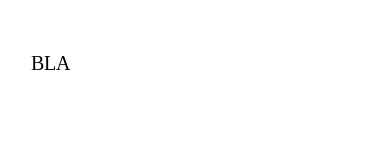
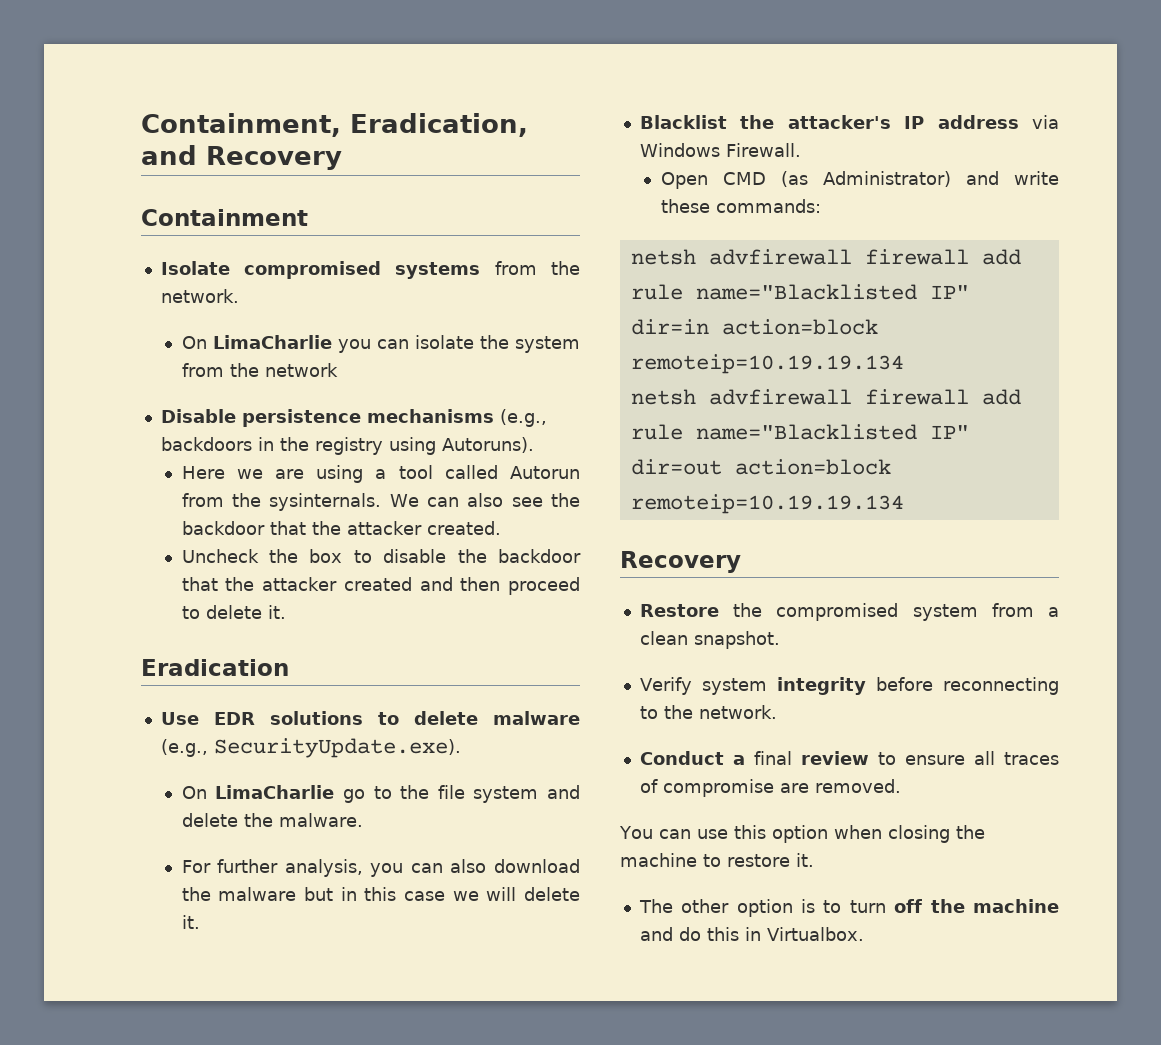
- BLA
+ Containment, Eradication, and Recovery
+ Containment
+ Isolate compromised systems from the network.
+ On LimaCharlie you can isolate the system from the network
+ Disable persistence mechanisms (e.g., backdoors in the registry using Autoruns).
+ Here we are using a tool called Autorun from the sysinternals. We can also see the backdoor that the attacker created.
+ Uncheck the box to disable the backdoor that the attacker created and then proceed to delete it.
+ Eradication
+ Use EDR solutions to delete malware (e.g., SecurityUpdate.exe).
+ On LimaCharlie go to the file system and delete the malware.
+ For further analysis, you can also download the malware but in this case we will delete it.
+ Blacklist the attacker's IP address via Windows Firewall.
+ Open CMD (as Administrator) and write these commands:
+ netsh advfirewall firewall add rule name="Blacklisted IP" dir=in action=block remoteip=10.19.19.134
+ netsh advfirewall firewall add rule name="Blacklisted IP" dir=out action=block remoteip=10.19.19.134
+ Recovery
+ Restore the compromised system from a clean snapshot.
+ Verify system integrity before reconnecting to the network.
+ Conduct a final review to ensure all traces of compromise are removed.
+ You can use this option when closing the machine to restore it.
+ The other option is to turn off the machine and do this in Virtualbox.

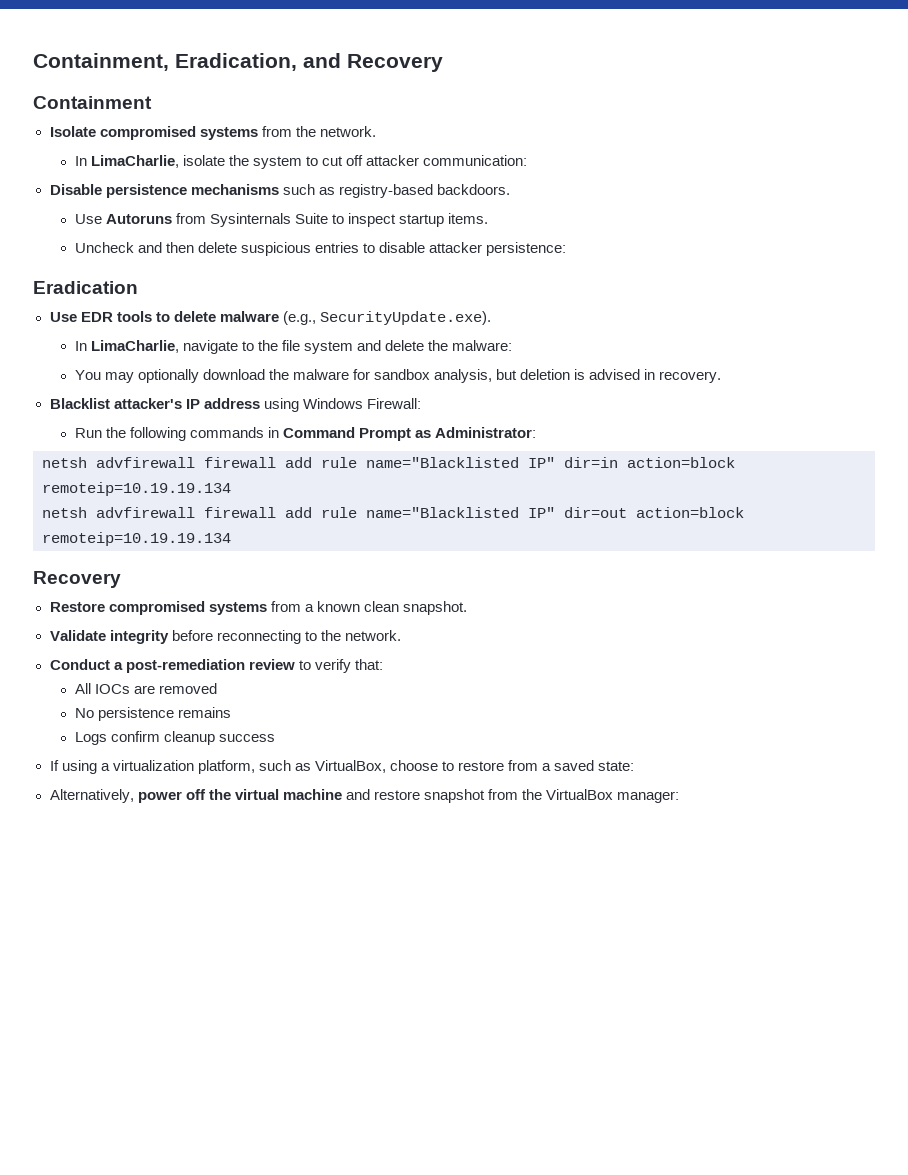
- On LimaCharlie you can isolate the system from the network
- Disable persistence mechanisms (e.g., backdoors in the registry using Autoruns).
- Here we are using a tool called Autorun from the sysinternals. We can also see the backdoor that the attacker created.
- Uncheck the box to disable the backdoor that the attacker created and then proceed to delete it.
+ In LimaCharlie, isolate the system to cut off attacker communication:
+ Disable persistence mechanisms such as registry-based backdoors.
+ Use Autoruns from Sysinternals Suite to inspect startup items.
+ Uncheck and then delete suspicious entries to disable attacker persistence:
- Use EDR solutions to delete malware (e.g., SecurityUpdate.exe).
+ Use EDR tools to delete malware (e.g., SecurityUpdate.exe).
- On LimaCharlie go to the file system and delete the malware.
- For further analysis, you can also download the malware but in this case we will delete it.
+ In LimaCharlie, navigate to the file system and delete the malware:
+ You may optionally download the malware for sandbox analysis, but deletion is advised in recovery.
- Blacklist the attacker's IP address via Windows Firewall.
- Open CMD (as Administrator) and write these commands:
+ Blacklist attacker's IP address using Windows Firewall:
+ Run the following commands in Command Prompt as Administrator:
- Restore the compromised system from a clean snapshot.
+ Restore compromised systems from a known clean snapshot.
- Verify system integrity before reconnecting to the network.
+ Validate integrity before reconnecting to the network.
- Conduct a final review to ensure all traces of compromise are removed.
- You can use this option when closing the machine to restore it.
- The other option is to turn off the machine and do this in Virtualbox.
+ Conduct a post-remediation review to verify that:
+ All IOCs are removed
+ No persistence remains
+ Logs confirm cleanup success
+ If using a virtualization platform, such as VirtualBox, choose to restore from a saved state:
+ Alternatively, power off the virtual machine and restore snapshot from the VirtualBox manager:

